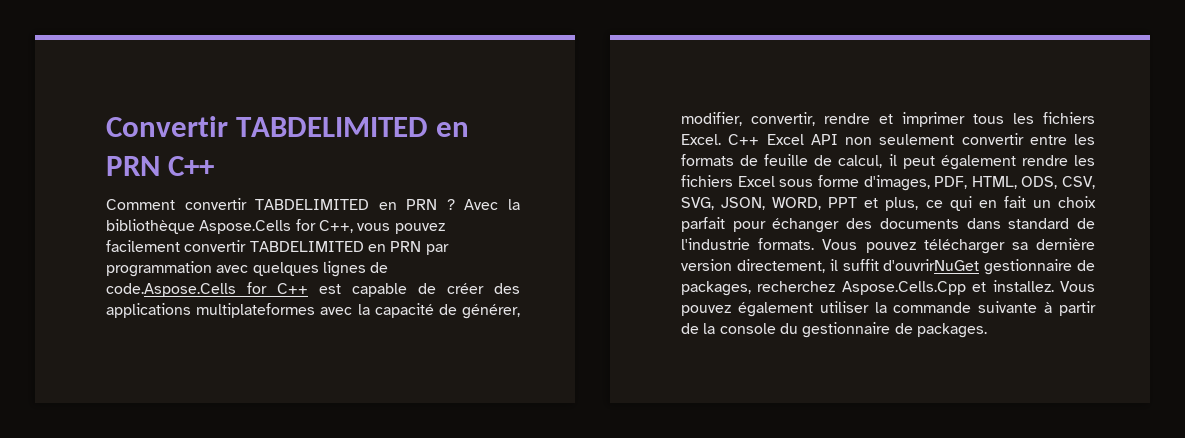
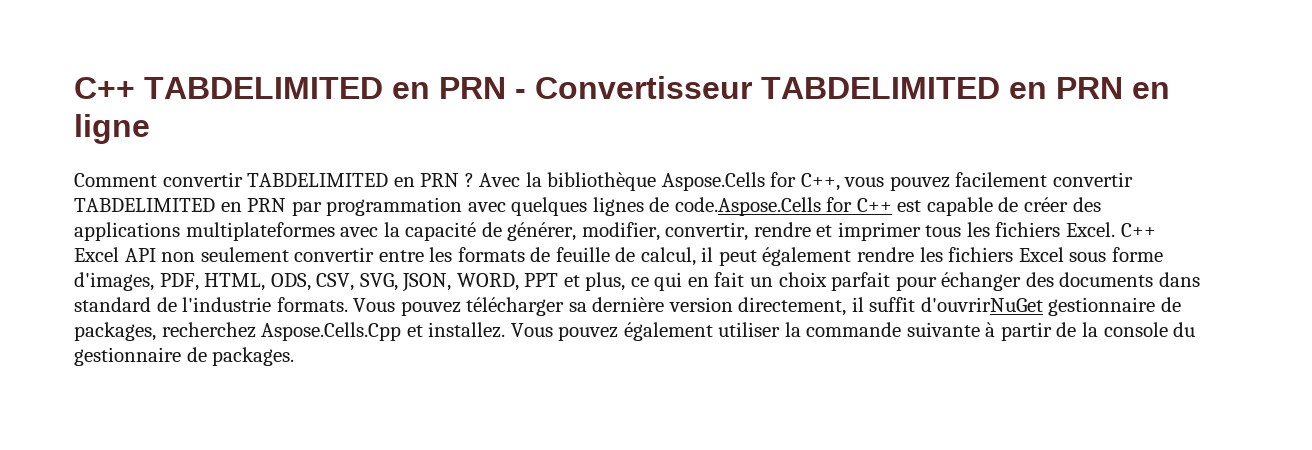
- Convertir TABDELIMITED en PRN C++
+ C++ TABDELIMITED en PRN - Convertisseur TABDELIMITED en PRN en ligne

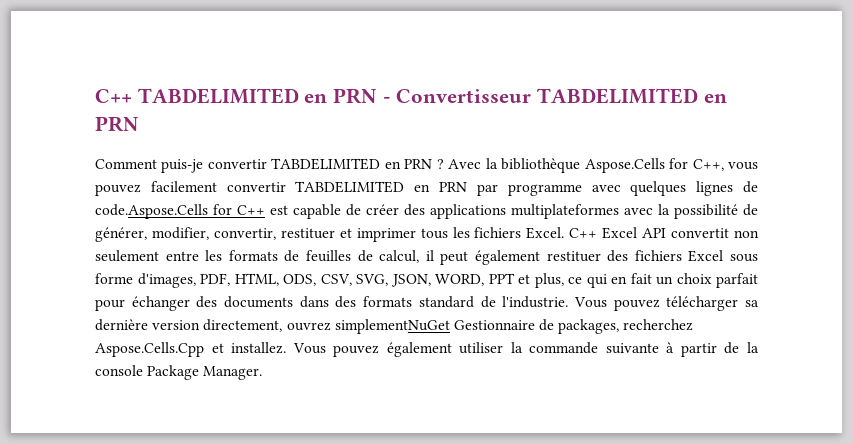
- C++ TABDELIMITED en PRN - Convertisseur TABDELIMITED en PRN en ligne
+ C++ TABDELIMITED en PRN - Convertisseur TABDELIMITED en PRN
- Comment convertir TABDELIMITED en PRN ?
+ Comment puis-je convertir TABDELIMITED en PRN ?
- Avec la bibliothèque Aspose.Cells for C++, vous pouvez facilement convertir TABDELIMITED en PRN par programmation avec quelques lignes de code.Aspose.Cells for C++ est capable de créer des applications multiplateformes avec la capacité de générer, modifier, convertir, rendre et imprimer tous les fichiers Excel.
+ Avec la bibliothèque Aspose.Cells for C++, vous pouvez facilement convertir TABDELIMITED en PRN par programme avec quelques lignes de code.Aspose.Cells for C++ est capable de créer des applications multiplateformes avec la possibilité de générer, modifier, convertir, restituer et imprimer tous les fichiers Excel.
- C++ Excel API non seulement convertir entre les formats de feuille de calcul, il peut également rendre les fichiers Excel sous forme d'images, PDF, HTML, ODS, CSV, SVG, JSON, WORD, PPT et plus, ce qui en fait un choix parfait pour échanger des documents dans standard de l'industrie formats.
+ C++ Excel API convertit non seulement entre les formats de feuilles de calcul, il peut également restituer des fichiers Excel sous forme d'images, PDF, HTML, ODS, CSV, SVG, JSON, WORD, PPT et plus, ce qui en fait un choix parfait pour échanger des documents dans des formats standard de l'industrie.
- Vous pouvez télécharger sa dernière version directement, il suffit d'ouvrirNuGet gestionnaire de packages, recherchez Aspose.Cells.Cpp et installez.
+ Vous pouvez télécharger sa dernière version directement, ouvrez simplementNuGet Gestionnaire de packages, recherchez Aspose.Cells.Cpp et installez.
- Vous pouvez également utiliser la commande suivante à partir de la console du gestionnaire de packages.
+ Vous pouvez également utiliser la commande suivante à partir de la console Package Manager.

